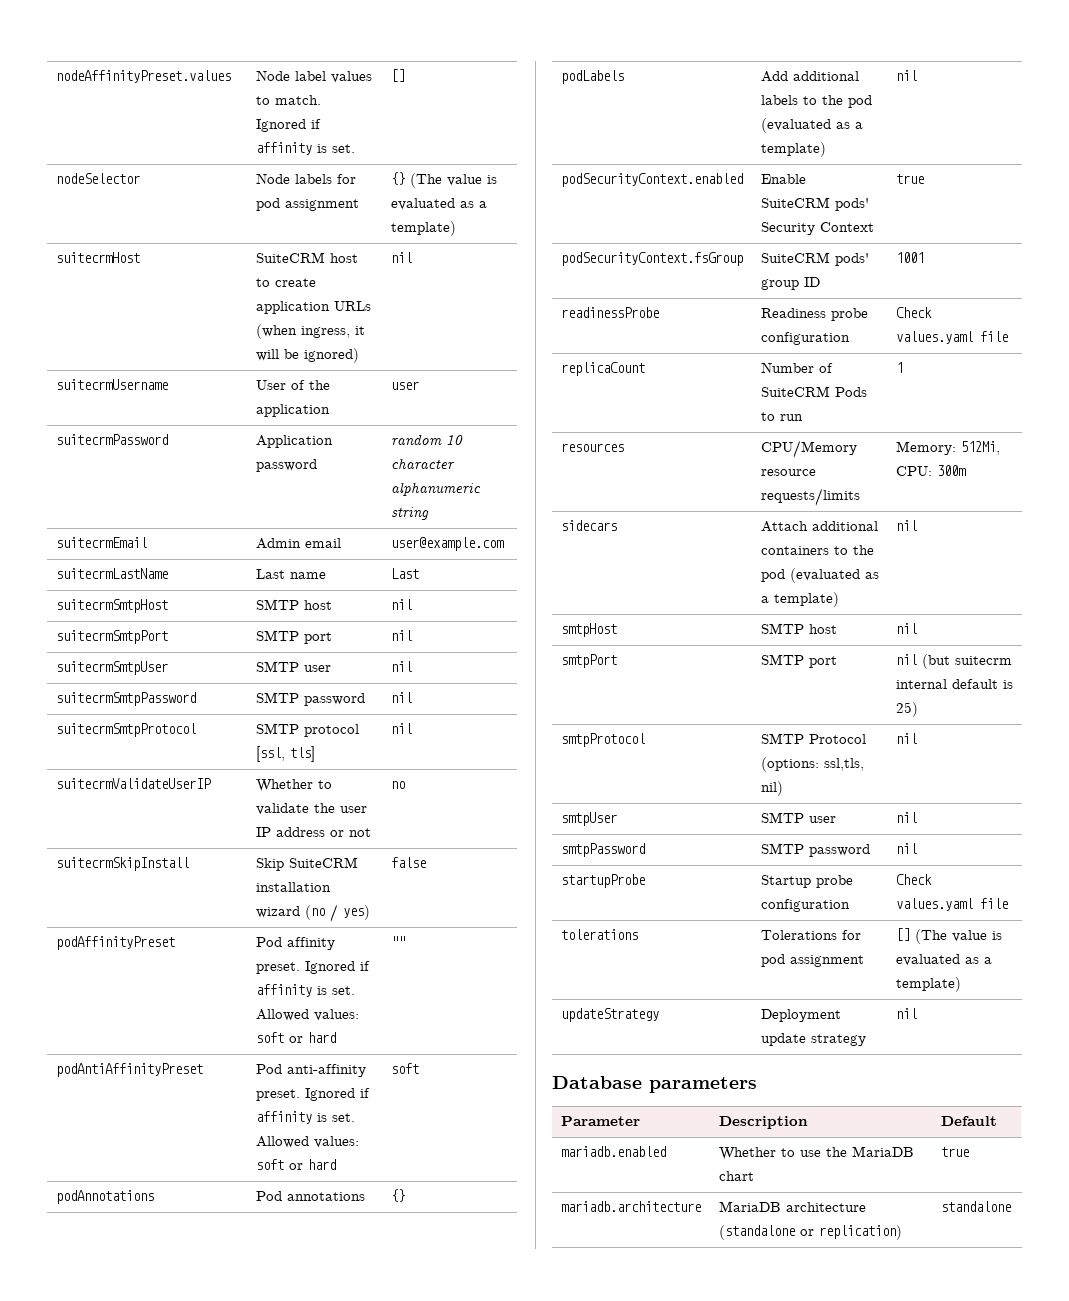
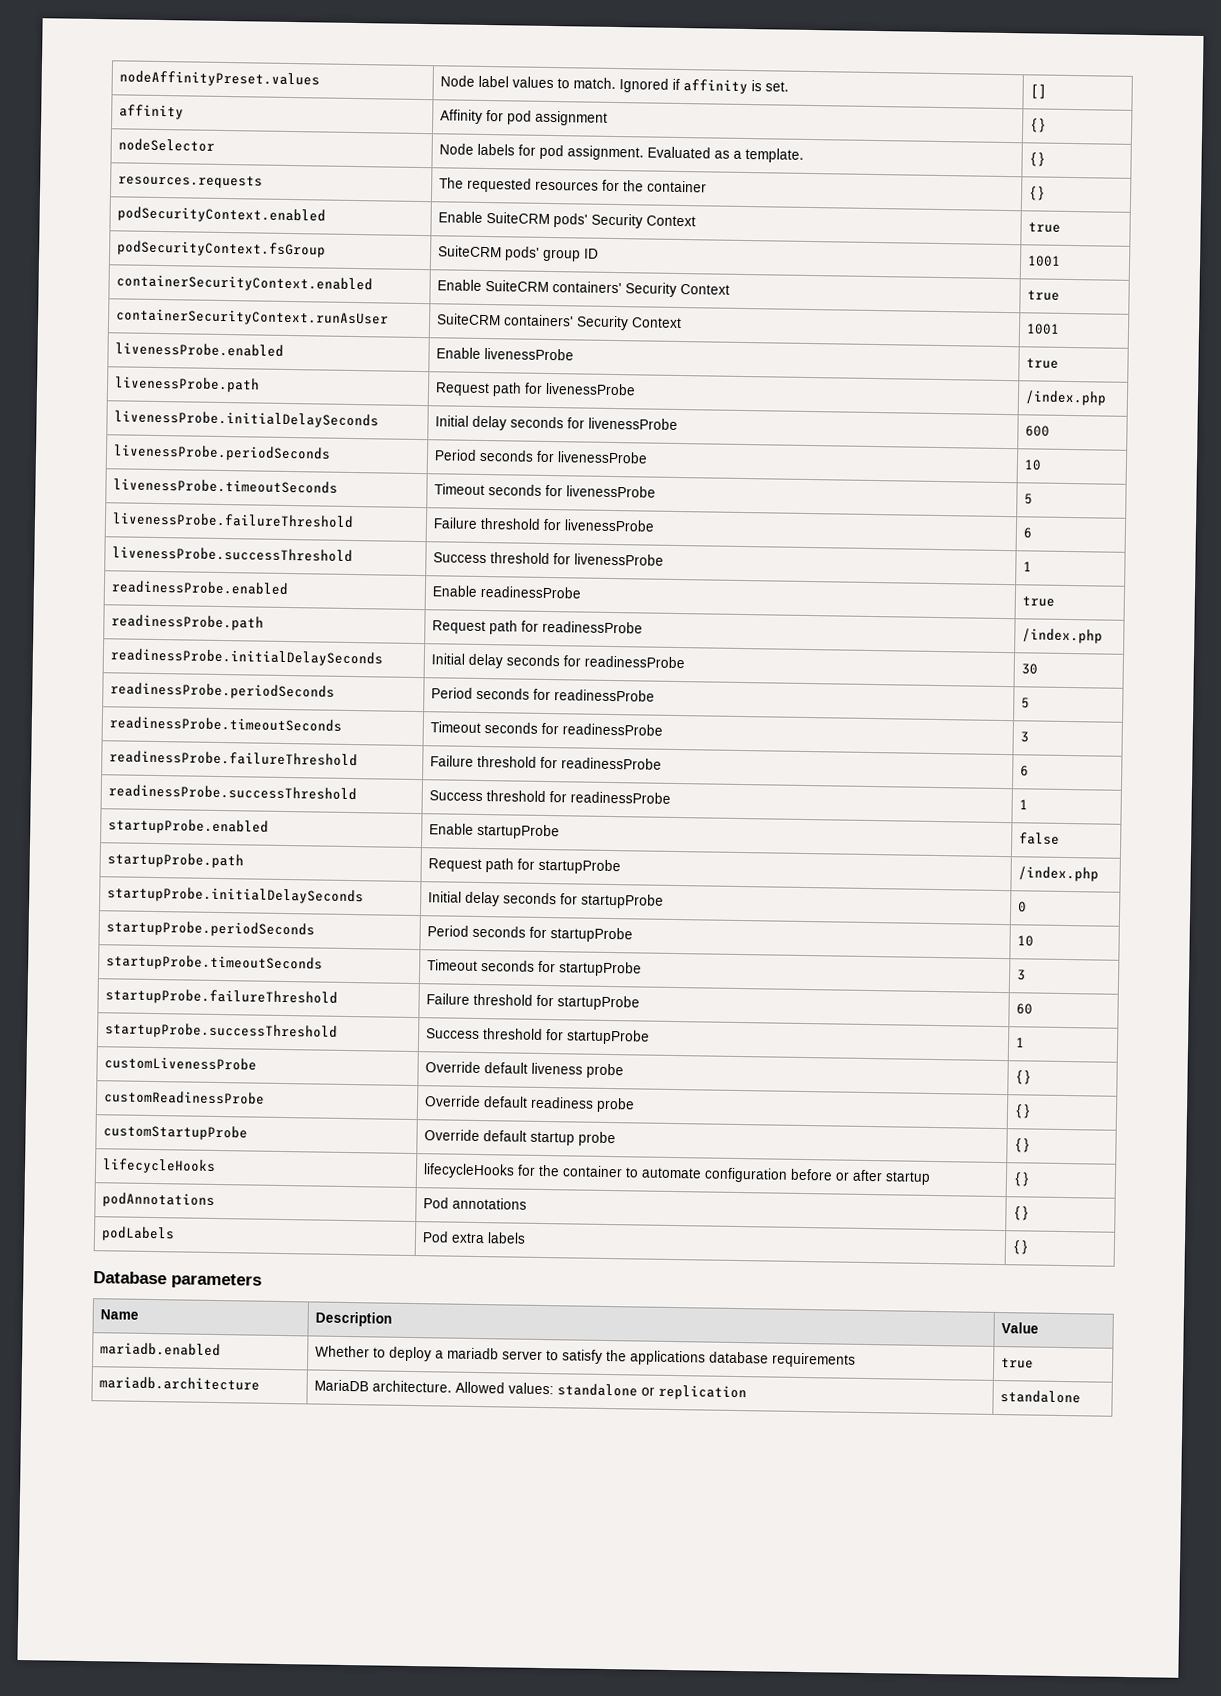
+ affinity | Affinity for pod assignment | {}
- nodeSelector | Node labels for pod assignment | {} (The value is evaluated as a template)
- suitecrmHost | SuiteCRM host to create application URLs (when ingress, it will be ignored) | nil
- suitecrmUsername | User of the application | user
- suitecrmPassword | Application password | random 10 character alphanumeric string
- suitecrmEmail | Admin email | user@example.com
- suitecrmLastName | Last name | Last
- suitecrmSmtpHost | SMTP host | nil
- suitecrmSmtpPort | SMTP port | nil
- suitecrmSmtpUser | SMTP user | nil
- suitecrmSmtpPassword | SMTP password | nil
- suitecrmSmtpProtocol | SMTP protocol [ssl, tls] | nil
- suitecrmValidateUserIP | Whether to validate the user IP address or not | no
- suitecrmSkipInstall | Skip SuiteCRM installation wizard (no / yes) | false
- podAffinityPreset | Pod affinity preset. Ignored if affinity is set. Allowed values: soft or hard | ""
- podAntiAffinityPreset | Pod anti-affinity preset. Ignored if affinity is set. Allowed values: soft or hard | soft
- podAnnotations | Pod annotations | {}
- podLabels | Add additional labels to the pod (evaluated as a template) | nil
+ nodeSelector | Node labels for pod assignment. Evaluated as a template. | {}
+ resources.requests | The requested resources for the container | {}
- readinessProbe | Readiness probe configuration | Check values.yaml file
- replicaCount | Number of SuiteCRM Pods to run | 1
- resources | CPU/Memory resource requests/limits | Memory: 512Mi, CPU: 300m
- sidecars | Attach additional containers to the pod (evaluated as a template) | nil
- smtpHost | SMTP host | nil
- smtpPort | SMTP port | nil (but suitecrm internal default is 25)
- smtpProtocol | SMTP Protocol (options: ssl,tls, nil) | nil
- smtpUser | SMTP user | nil
- smtpPassword | SMTP password | nil
- startupProbe | Startup probe configuration | Check values.yaml file
- tolerations | Tolerations for pod assignment | [] (The value is evaluated as a template)
- updateStrategy | Deployment update strategy | nil
+ containerSecurityContext.enabled | Enable SuiteCRM containers' Security Context | true
+ containerSecurityContext.runAsUser | SuiteCRM containers' Security Context | 1001
+ livenessProbe.enabled | Enable livenessProbe | true
+ livenessProbe.path | Request path for livenessProbe | /index.php
+ livenessProbe.initialDelaySeconds | Initial delay seconds for livenessProbe | 600
+ livenessProbe.periodSeconds | Period seconds for livenessProbe | 10
+ livenessProbe.timeoutSeconds | Timeout seconds for livenessProbe | 5
+ livenessProbe.failureThreshold | Failure threshold for livenessProbe | 6
+ livenessProbe.successThreshold | Success threshold for livenessProbe | 1
+ readinessProbe.enabled | Enable readinessProbe | true
+ readinessProbe.path | Request path for readinessProbe | /index.php
+ readinessProbe.initialDelaySeconds | Initial delay seconds for readinessProbe | 30
+ readinessProbe.periodSeconds | Period seconds for readinessProbe | 5
+ readinessProbe.timeoutSeconds | Timeout seconds for readinessProbe | 3
+ readinessProbe.failureThreshold | Failure threshold for readinessProbe | 6
+ readinessProbe.successThreshold | Success threshold for readinessProbe | 1
+ startupProbe.enabled | Enable startupProbe | false
+ startupProbe.path | Request path for startupProbe | /index.php
+ startupProbe.initialDelaySeconds | Initial delay seconds for startupProbe | 0
+ startupProbe.periodSeconds | Period seconds for startupProbe | 10
+ startupProbe.timeoutSeconds | Timeout seconds for startupProbe | 3
+ startupProbe.failureThreshold | Failure threshold for startupProbe | 60
+ startupProbe.successThreshold | Success threshold for startupProbe | 1
+ customLivenessProbe | Override default liveness probe | {}
+ customReadinessProbe | Override default readiness probe | {}
+ customStartupProbe | Override default startup probe | {}
+ lifecycleHooks | lifecycleHooks for the container to automate configuration before or after startup | {}
+ podAnnotations | Pod annotations | {}
+ podLabels | Pod extra labels | {}
- Parameter | Description | Default
+ Name | Description | Value
- mariadb.enabled | Whether to use the MariaDB chart | true
- mariadb.architecture | MariaDB architecture (standalone or replication) | standalone
+ mariadb.enabled | Whether to deploy a mariadb server to satisfy the applications database requirements | true
+ mariadb.architecture | MariaDB architecture. Allowed values: standalone or replication | standalone

